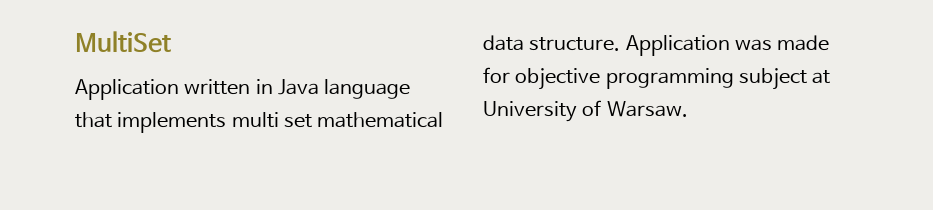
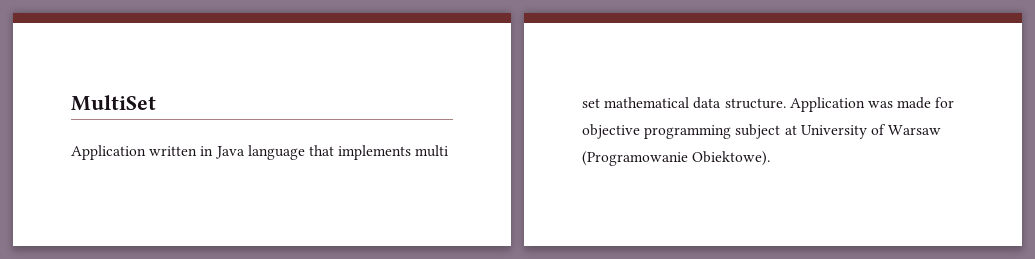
- Application was made for objective programming subject at University of Warsaw.
+ Application was made for objective programming subject at University of Warsaw (Programowanie Obiektowe).

